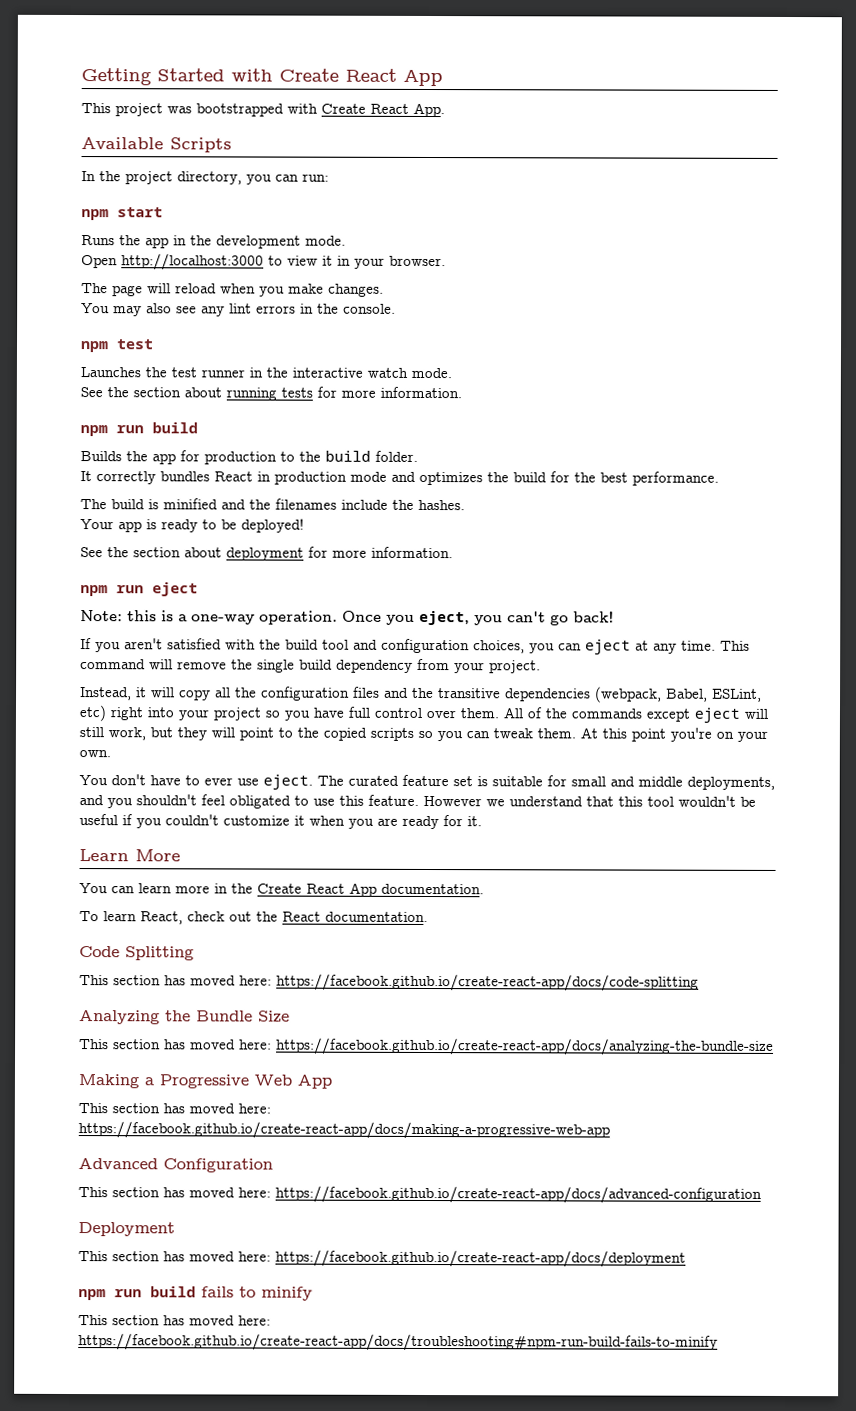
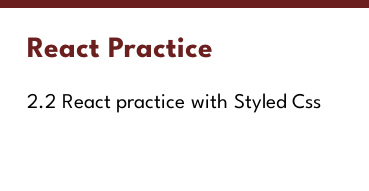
- Getting Started with Create React App
- This project was bootstrapped with Create React App.
- Available Scripts
- In the project directory, you can run:
- npm start
- Runs the app in the development mode.
- Open http://localhost:3000 to view it in your browser.
- The page will reload when you make changes.
- You may also see any lint errors in the console.
- npm test
- Launches the test runner in the interactive watch mode.
- See the section about running tests for more information.
- npm run build
- Builds the app for production to the build folder.
- It correctly bundles React in production mode and optimizes the build for the best performance.
- The build is minified and the filenames include the hashes.
- Your app is ready to be deployed!
- See the section about deployment for more information.
- npm run eject
- Note: this is a one-way operation. Once you eject, you can't go back!
- If you aren't satisfied with the build tool and configuration choices, you can eject at any time. This command will remove the single build dependency from your project.
- Instead, it will copy all the configuration files and the transitive dependencies (webpack, Babel, ESLint, etc) right into your project so you have full control over them. All of the commands except eject will still work, but they will point to the copied scripts so you can tweak them. At this point you're on your own.
- You don't have to ever use eject. The curated feature set is suitable for small and middle deployments, and you shouldn't feel obligated to use this feature. However we understand that this tool wouldn't be useful if you couldn't customize it when you are ready for it.
- Learn More
- You can learn more in the Create React App documentation.
- To learn React, check out the React documentation.
- Code Splitting
- This section has moved here: https://facebook.github.io/create-react-app/docs/code-splitting
- Analyzing the Bundle Size
- This section has moved here: https://facebook.github.io/create-react-app/docs/analyzing-the-bundle-size
- Making a Progressive Web App
- This section has moved here: https://facebook.github.io/create-react-app/docs/making-a-progressive-web-app
- Advanced Configuration
- This section has moved here: https://facebook.github.io/create-react-app/docs/advanced-configuration
- Deployment
- This section has moved here: https://facebook.github.io/create-react-app/docs/deployment
- npm run build fails to minify
- This section has moved here: https://facebook.github.io/create-react-app/docs/troubleshooting#npm-run-build-fails-to-minify
+ React Practice
+ 2.2 React practice with Styled Css

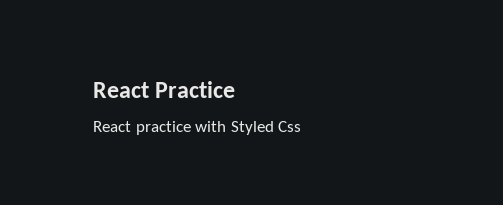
- 2.2 React practice with Styled Css
+ React practice with Styled Css

